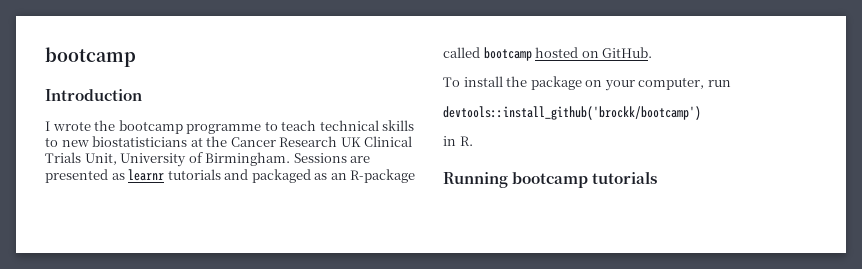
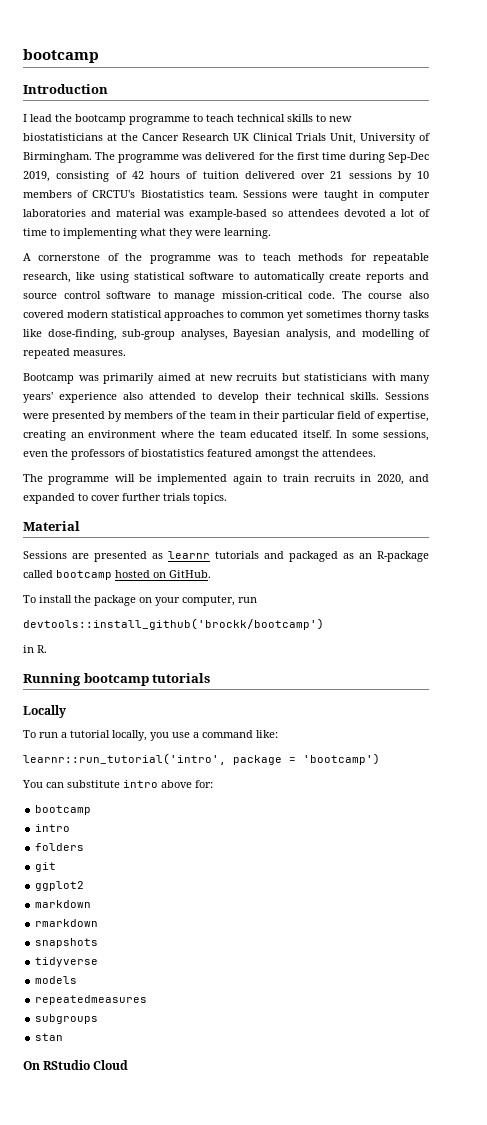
- I wrote the bootcamp programme to teach technical skills to new biostatisticians at the Cancer Research UK Clinical Trials Unit, University of Birmingham. Sessions are presented as learnr tutorials and packaged as an R-package called bootcamp hosted on GitHub.
+ I lead the bootcamp programme to teach technical skills to new biostatisticians at the Cancer Research UK Clinical Trials Unit, University of Birmingham. The programme was delivered for the first time during Sep-Dec 2019, consisting of 42 hours of tuition delivered over 21 sessions by 10 members of CRCTU's Biostatistics team. Sessions were taught in computer laboratories and material was example-based so attendees devoted a lot of time to implementing what they were learning.
+ A cornerstone of the programme was to teach methods for repeatable research, like using statistical software to automatically create reports and source control software to manage mission-critical code. The course also covered modern statistical approaches to common yet sometimes thorny tasks like dose-finding, sub-group analyses, Bayesian analysis, and modelling of repeated measures.
+ Bootcamp was primarily aimed at new recruits but statisticians with many years' experience also attended to develop their technical skills. Sessions were presented by members of the team in their particular field of expertise, creating an environment where the team educated itself. In some sessions, even the professors of biostatistics featured amongst the attendees.
+ The programme will be implemented again to train recruits in 2020, and expanded to cover further trials topics.
+ Material
+ Sessions are presented as learnr tutorials and packaged as an R-package called bootcamp hosted on GitHub.
+ Locally
+ To run a tutorial locally, you use a command like:
+ learnr::run_tutorial('intro', package = 'bootcamp')
+ You can substitute intro above for:
+ bootcamp
+ intro
+ folders
+ git
+ ggplot2
+ markdown
+ rmarkdown
+ snapshots
+ tidyverse
+ models
+ repeatedmeasures
+ subgroups
+ stan
+ On RStudio Cloud

